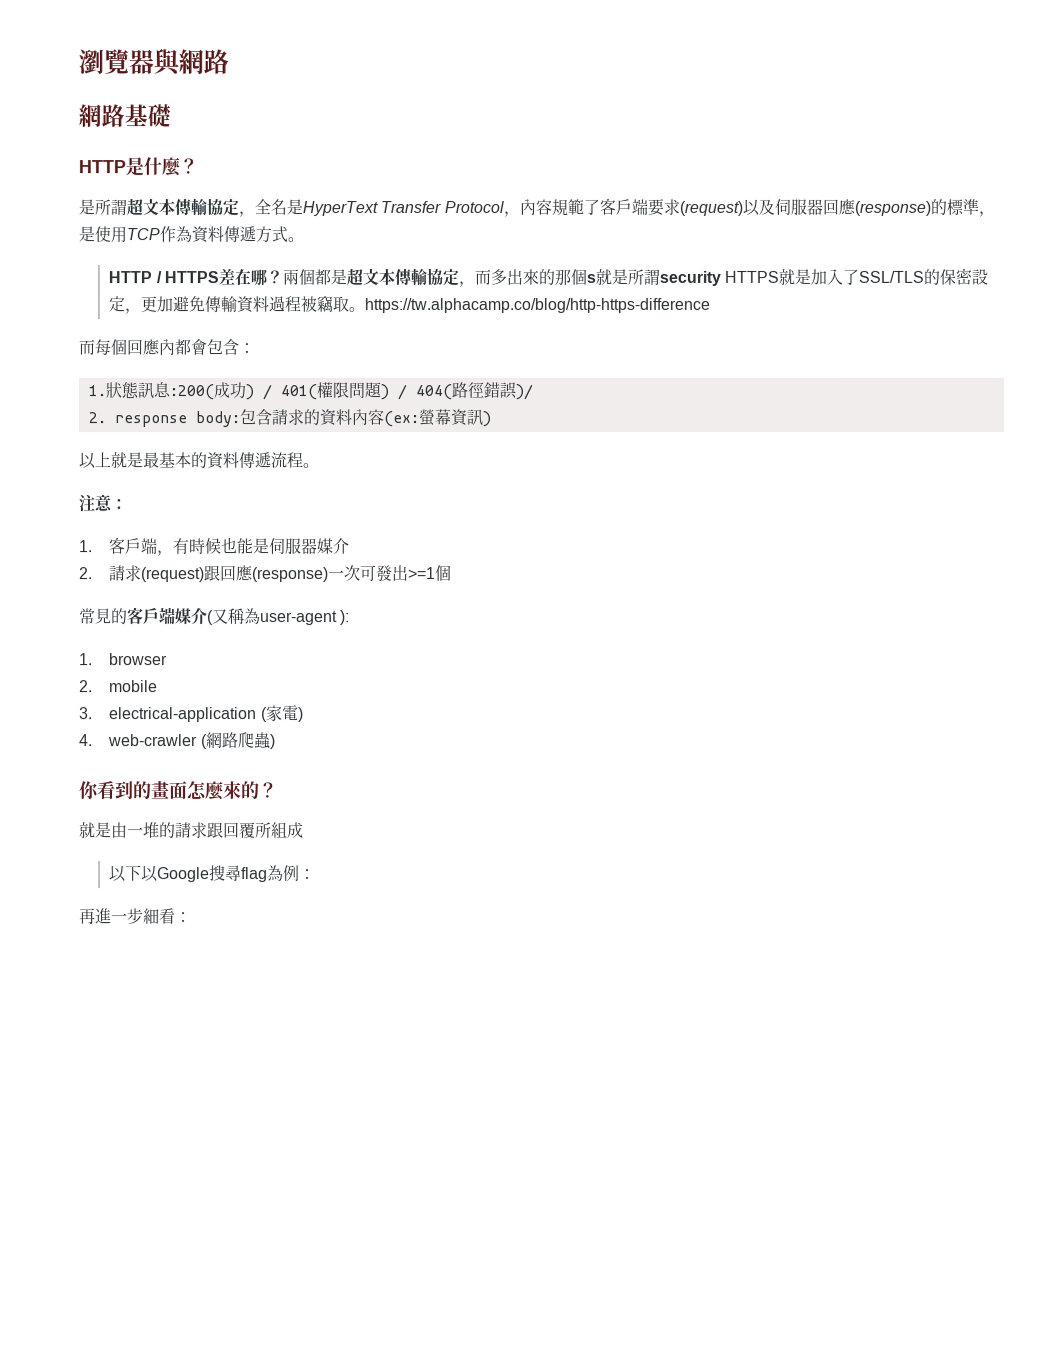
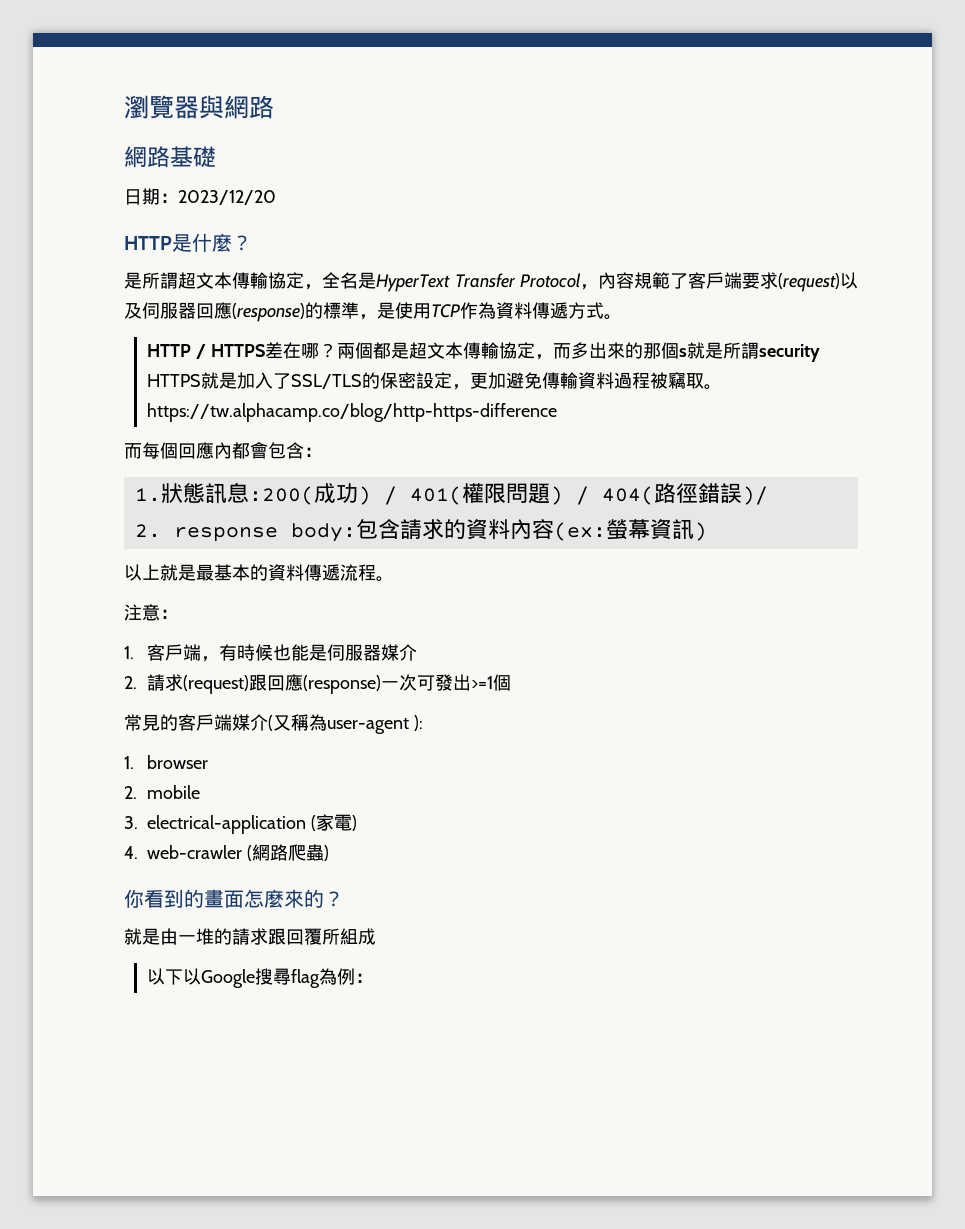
+ 日期：2023/12/20
- 再進一步細看：

